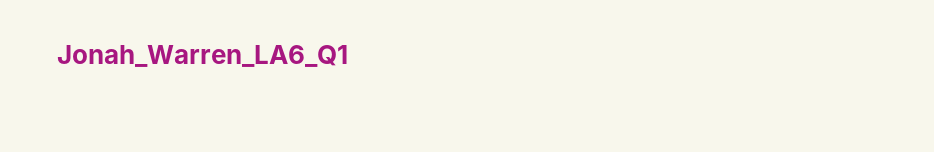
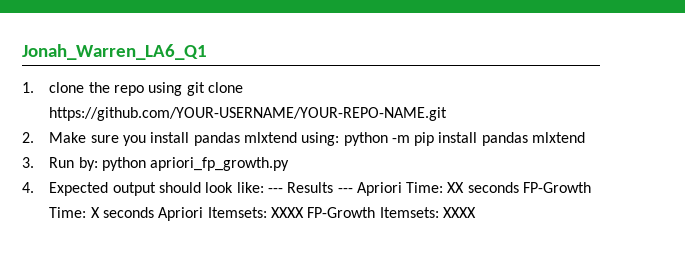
+ 1. clone the repo using git clone https://github.com/YOUR-USERNAME/YOUR-REPO-NAME.git
+ 2. Make sure you install pandas mlxtend using: python -m pip install pandas mlxtend
+ 3. Run by: python apriori_fp_growth.py
+ 4. Expected output should look like: --- Results --- Apriori Time: XX seconds FP-Growth Time: X seconds Apriori Itemsets: XXXX FP-Growth Itemsets: XXXX

